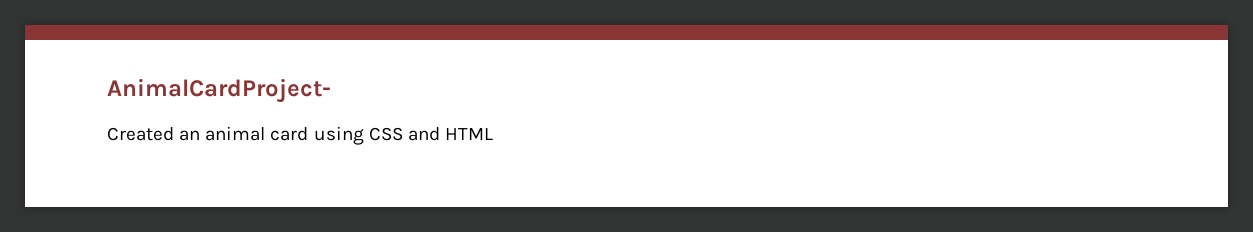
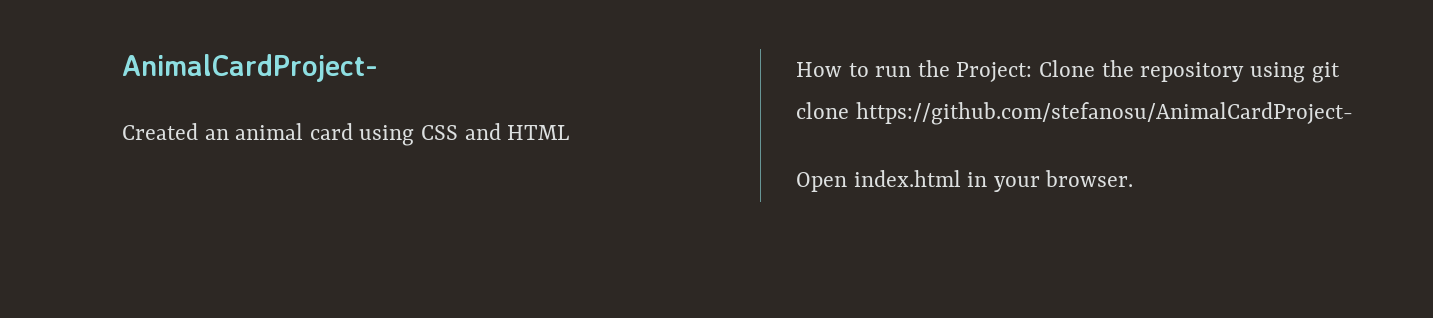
+ How to run the Project: Clone the repository using git clone https://github.com/stefanosu/AnimalCardProject-
+ Open index.html in your browser.

